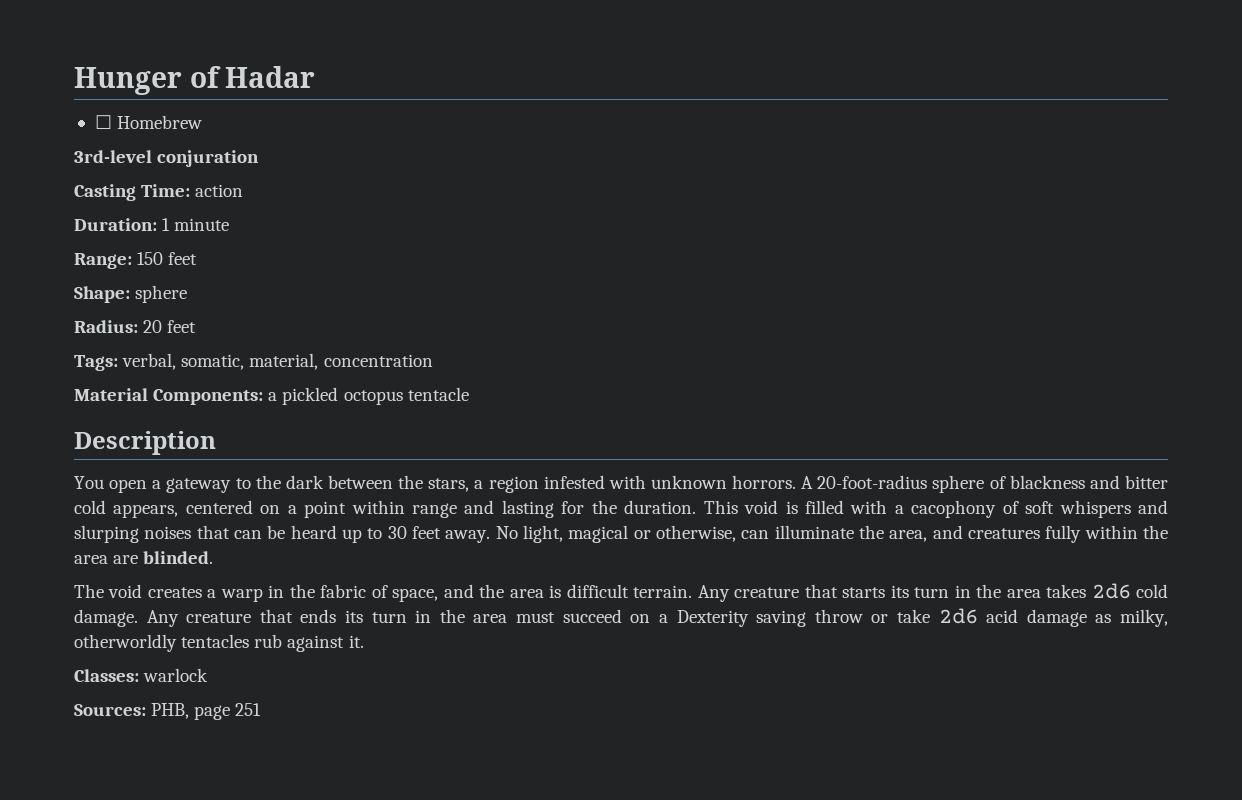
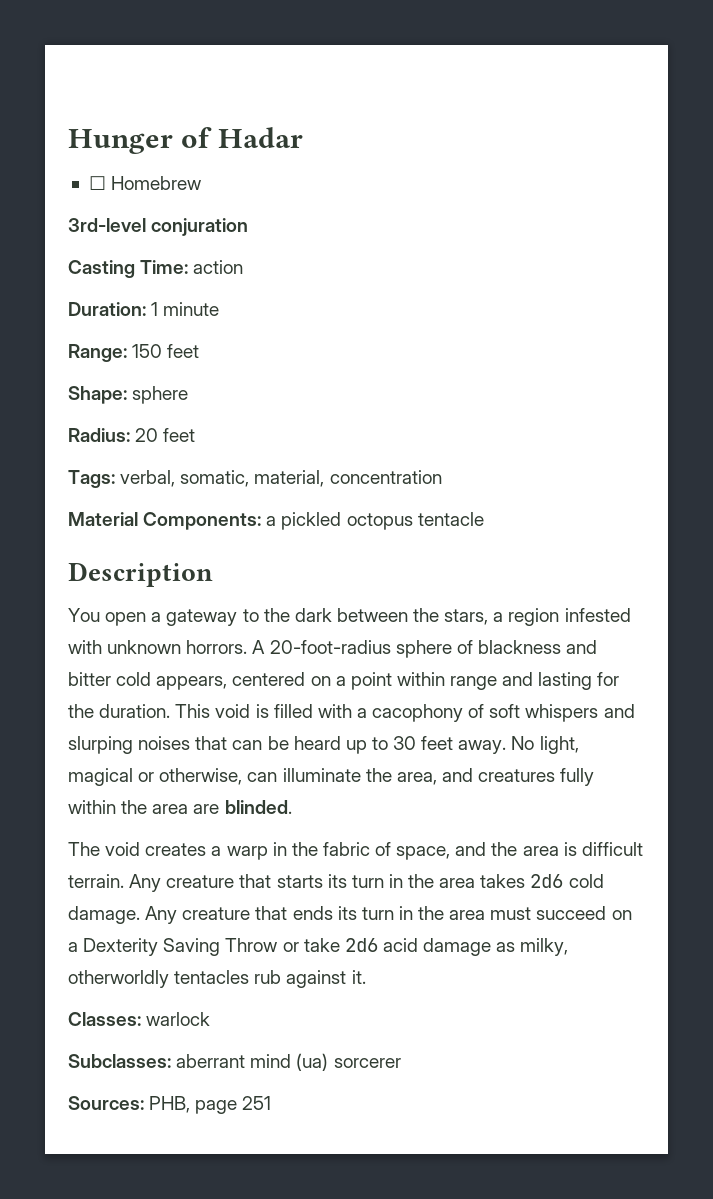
- Any creature that ends its turn in the area must succeed on a Dexterity saving throw or take 2d6 acid damage as milky, otherworldly tentacles rub against it.
+ Any creature that ends its turn in the area must succeed on a Dexterity Saving Throw or take 2d6 acid damage as milky, otherworldly tentacles rub against it.
+ Subclasses: aberrant mind (ua) sorcerer

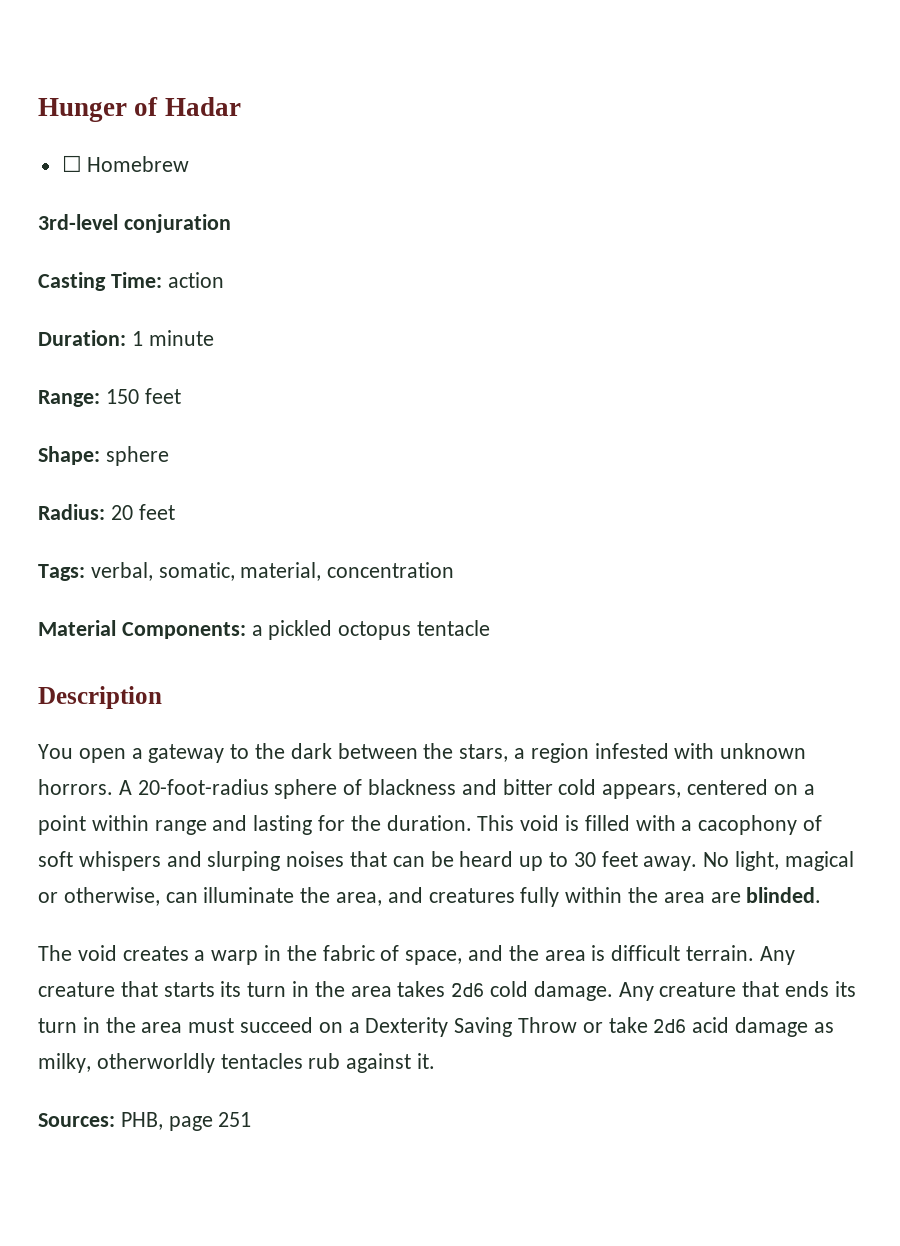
- Classes: warlock
- Subclasses: aberrant mind (ua) sorcerer

